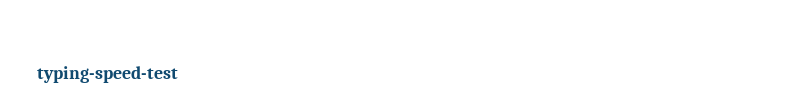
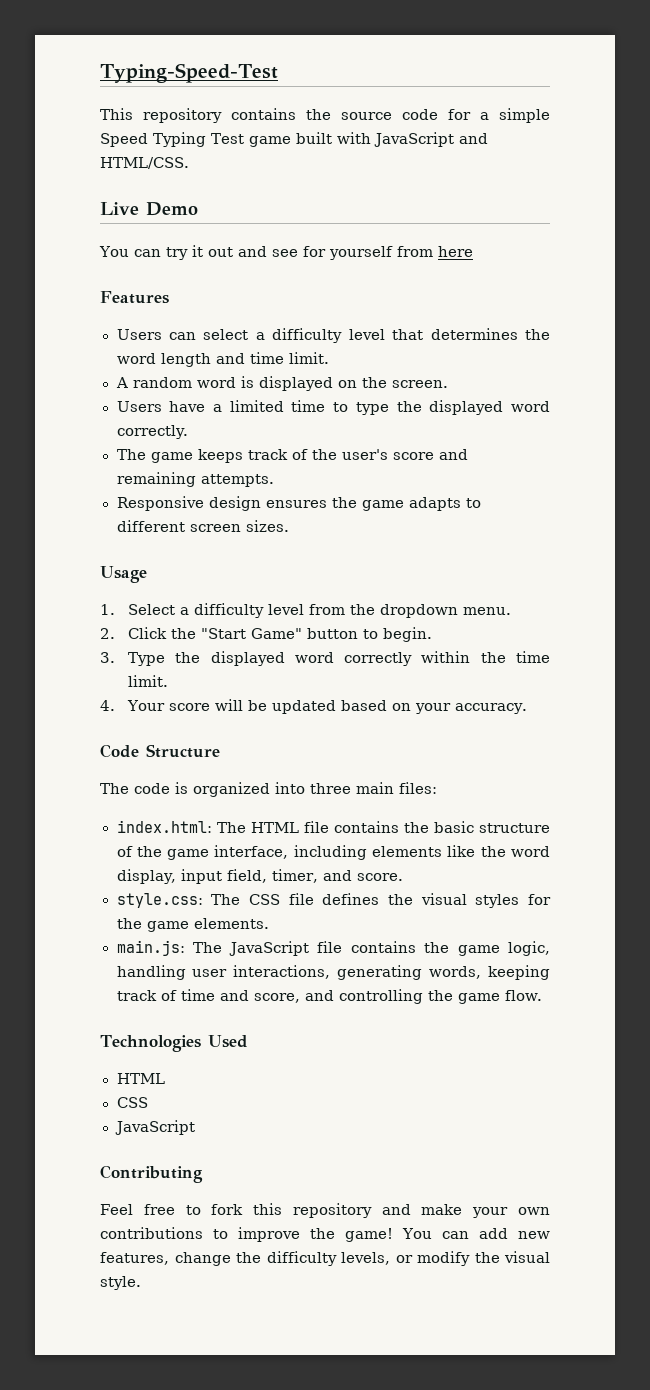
- typing-speed-test
+ Typing-Speed-Test
+ This repository contains the source code for a simple Speed Typing Test game built with JavaScript and HTML/CSS.
+ Live Demo
+ You can try it out and see for yourself from here
+ Features
+ Users can select a difficulty level that determines the word length and time limit.
+ A random word is displayed on the screen.
+ Users have a limited time to type the displayed word correctly.
+ The game keeps track of the user's score and remaining attempts.
+ Responsive design ensures the game adapts to different screen sizes.
+ Usage
+ 1. Select a difficulty level from the dropdown menu.
+ 2. Click the "Start Game" button to begin.
+ 3. Type the displayed word correctly within the time limit.
+ 4. Your score will be updated based on your accuracy.
+ Code Structure
+ The code is organized into three main files:
+ index.html: The HTML file contains the basic structure of the game interface, including elements like the word display, input field, timer, and score.
+ style.css: The CSS file defines the visual styles for the game elements.
+ main.js: The JavaScript file contains the game logic, handling user interactions, generating words, keeping track of time and score, and controlling the game flow.
+ Technologies Used
+ HTML
+ CSS
+ JavaScript
+ Contributing
+ Feel free to fork this repository and make your own contributions to improve the game! You can add new features, change the difficulty levels, or modify the visual style.

